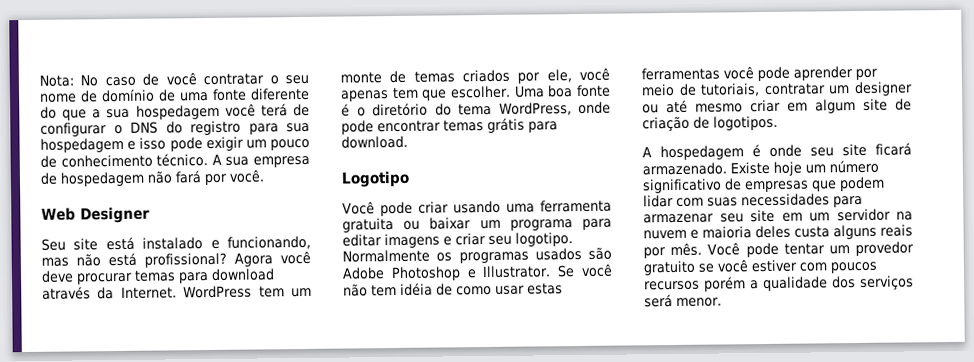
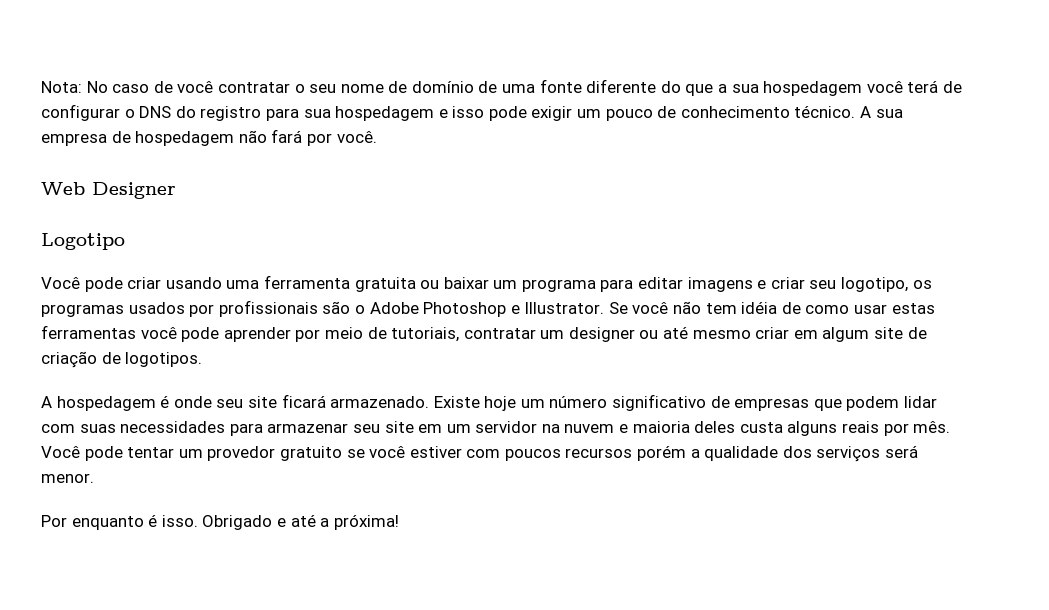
- Seu site está instalado e funcionando, mas não está profissional? Agora você deve procurar temas para download através da Internet. WordPress tem um monte de temas criados por ele, você apenas tem que escolher. Uma boa fonte é o diretório do tema WordPress, onde pode encontrar temas grátis para download.
- Você pode criar usando uma ferramenta gratuita ou baixar um programa para editar imagens e criar seu logotipo. Normalmente os programas usados são Adobe Photoshop e Illustrator.
+ Você pode criar usando uma ferramenta gratuita ou baixar um programa para editar imagens e criar seu logotipo, os programas usados por profissionais são o Adobe Photoshop e Illustrator.
+ Por enquanto é isso. Obrigado e até a próxima!

